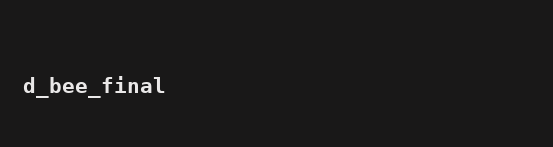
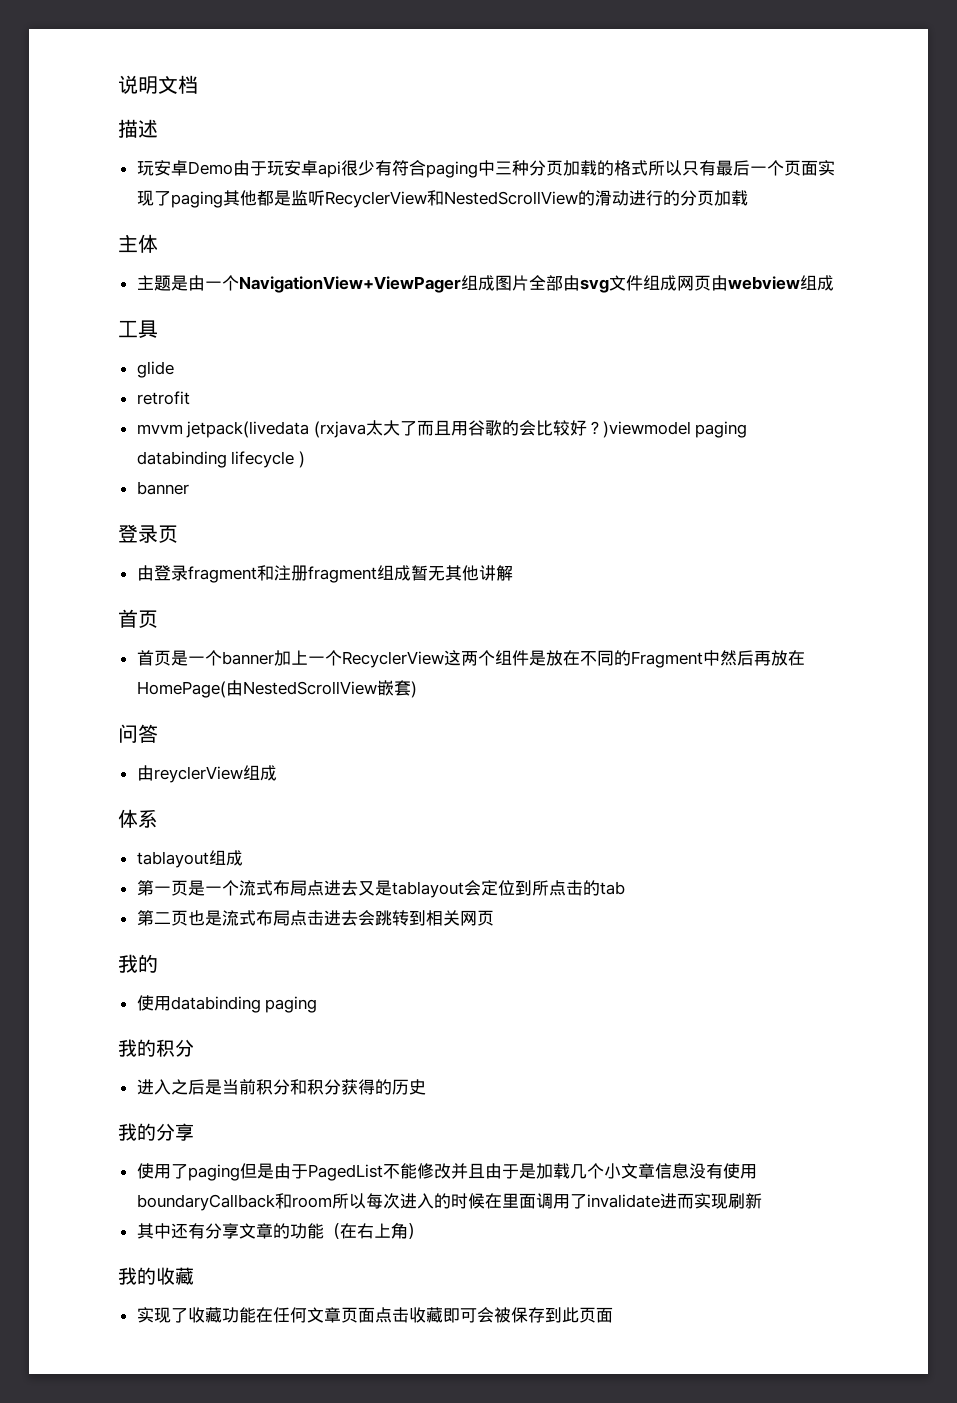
- d_bee_final
+ 说明文档
+ 描述
+ 玩安卓Demo由于玩安卓api很少有符合paging中三种分页加载的格式所以只有最后一个页面实现了paging其他都是监听RecyclerView和NestedScrollView的滑动进行的分页加载
+ 主体
+ 主题是由一个NavigationView+ViewPager组成图片全部由svg文件组成网页由webview组成
+ 工具
+ glide
+ retrofit
+ mvvm jetpack(livedata (rxjava太大了而且用谷歌的会比较好？)viewmodel paging databinding lifecycle )
+ banner
+ 登录页
+ 由登录fragment和注册fragment组成暂无其他讲解
+ 首页
+ 首页是一个banner加上一个RecyclerView这两个组件是放在不同的Fragment中然后再放在HomePage(由NestedScrollView嵌套)
+ 问答
+ 由reyclerView组成
+ 体系
+ tablayout组成
+ 第一页是一个流式布局点进去又是tablayout会定位到所点击的tab
+ 第二页也是流式布局点击进去会跳转到相关网页
+ 我的
+ 使用databinding paging
+ 我的积分
+ 进入之后是当前积分和积分获得的历史
+ 我的分享
+ 使用了paging但是由于PagedList不能修改并且由于是加载几个小文章信息没有使用boundaryCallback和room所以每次进入的时候在里面调用了invalidate进而实现刷新
+ 其中还有分享文章的功能（在右上角）
+ 我的收藏
+ 实现了收藏功能在任何文章页面点击收藏即可会被保存到此页面

